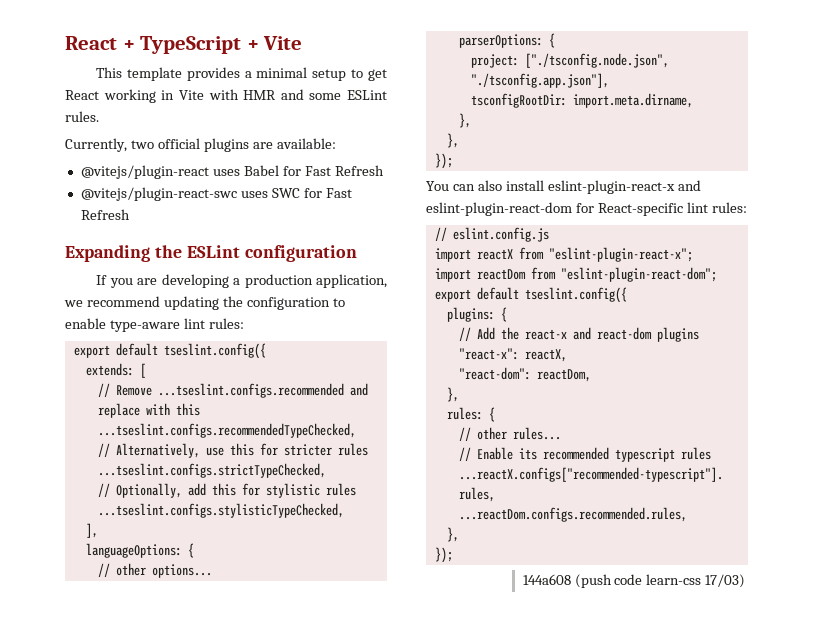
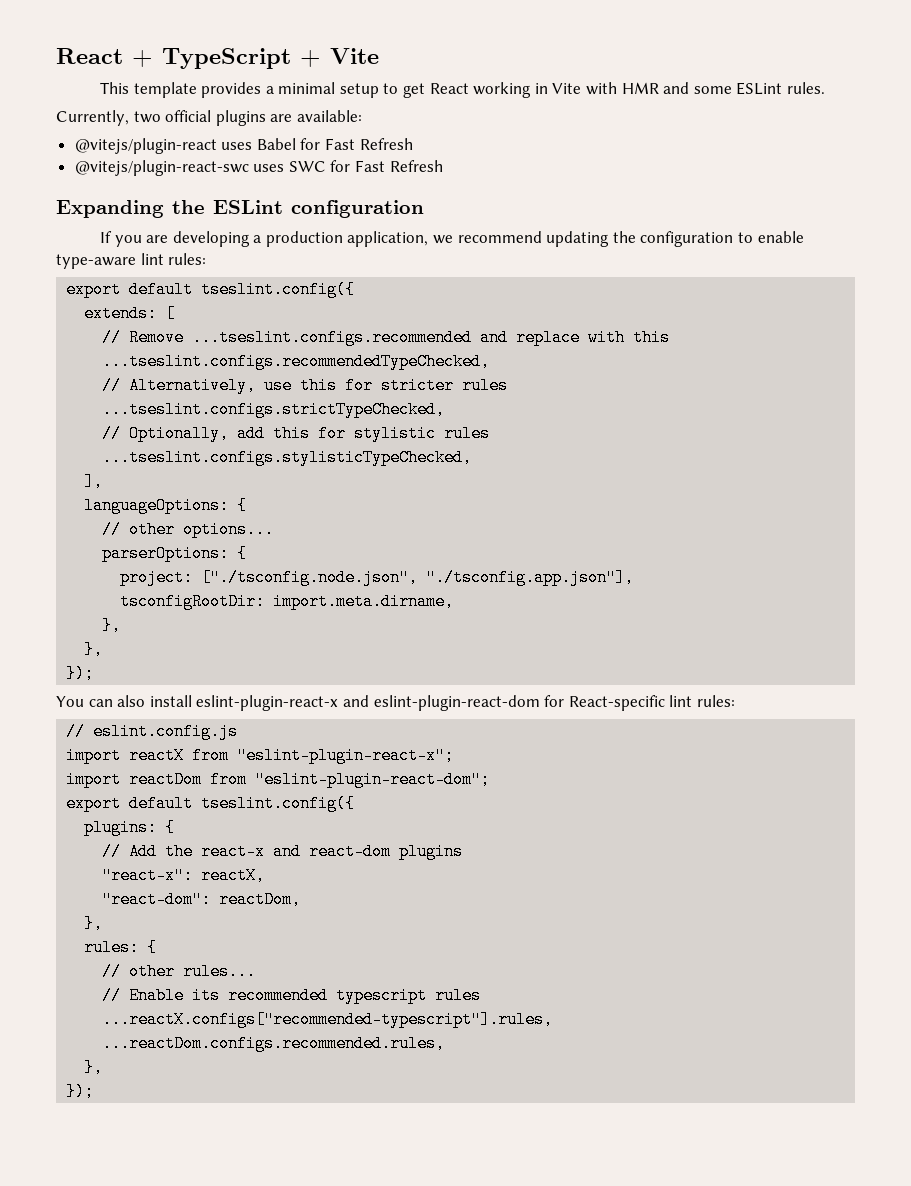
- 144a608 (push code learn-css 17/03)

